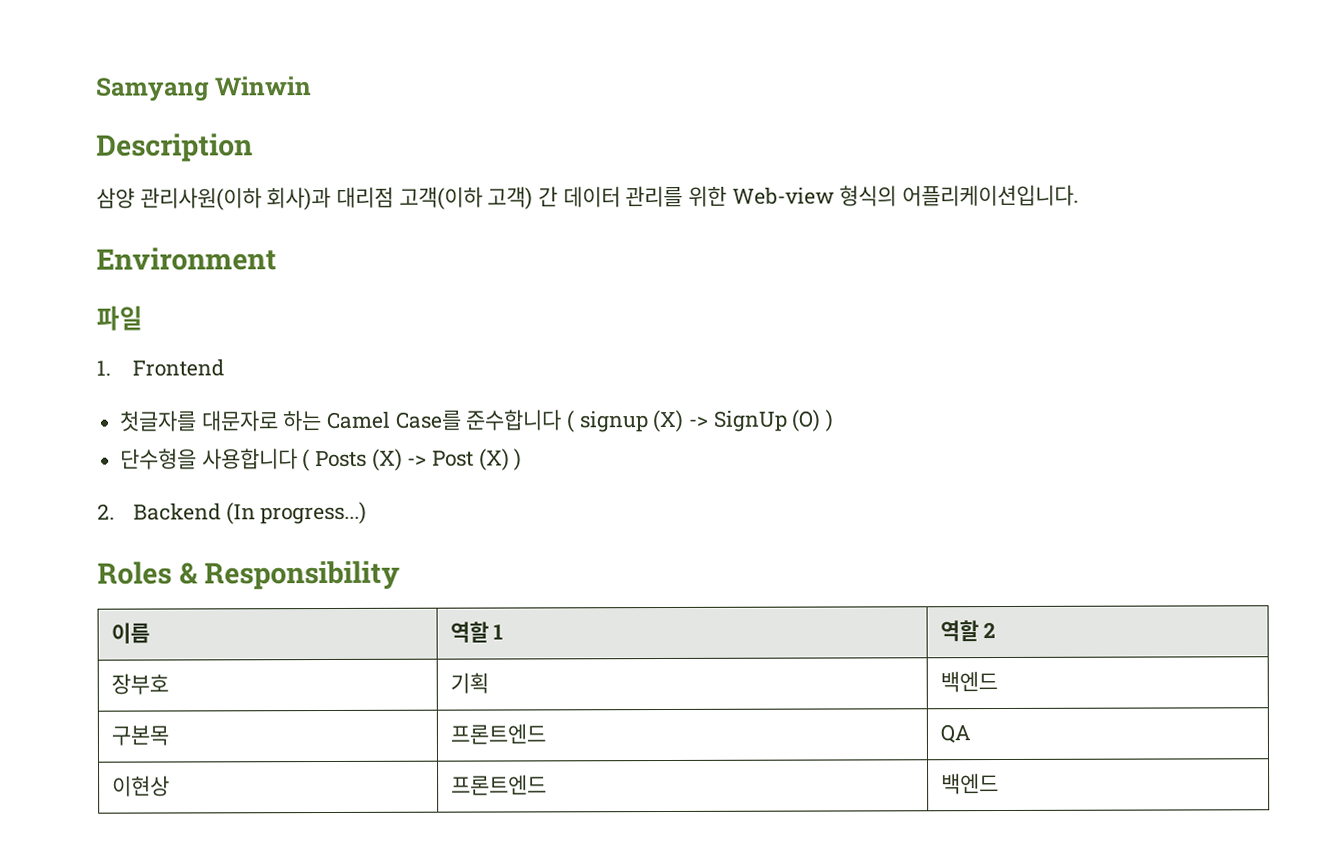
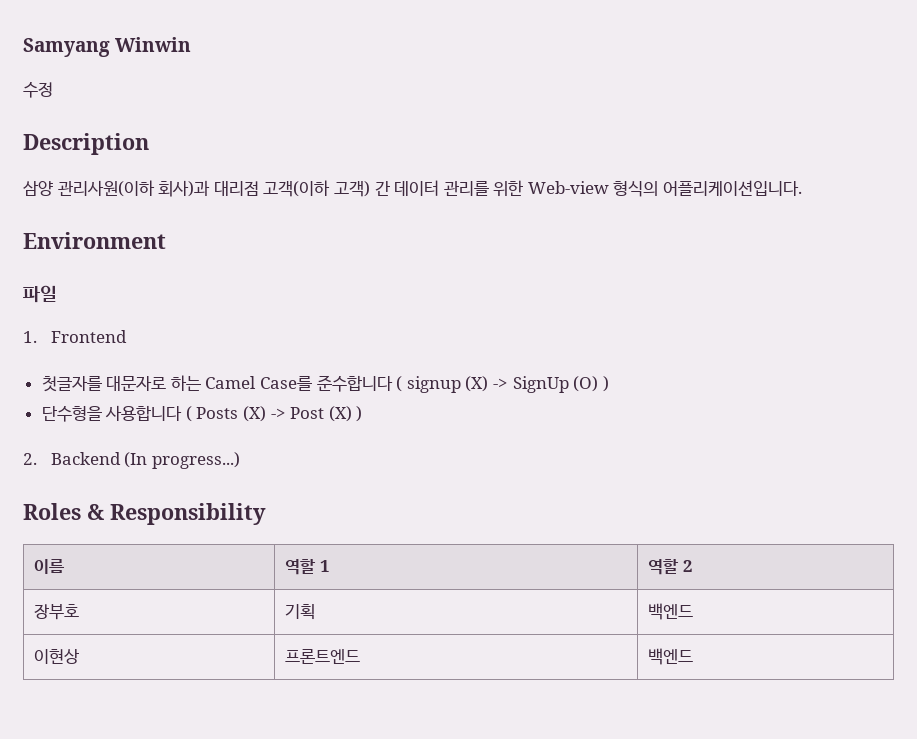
+ 수정
- 구본목 | 프론트엔드 | QA

